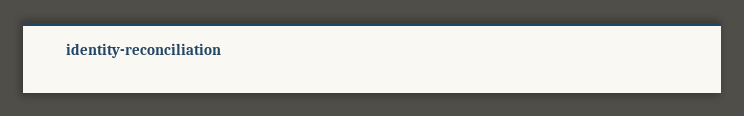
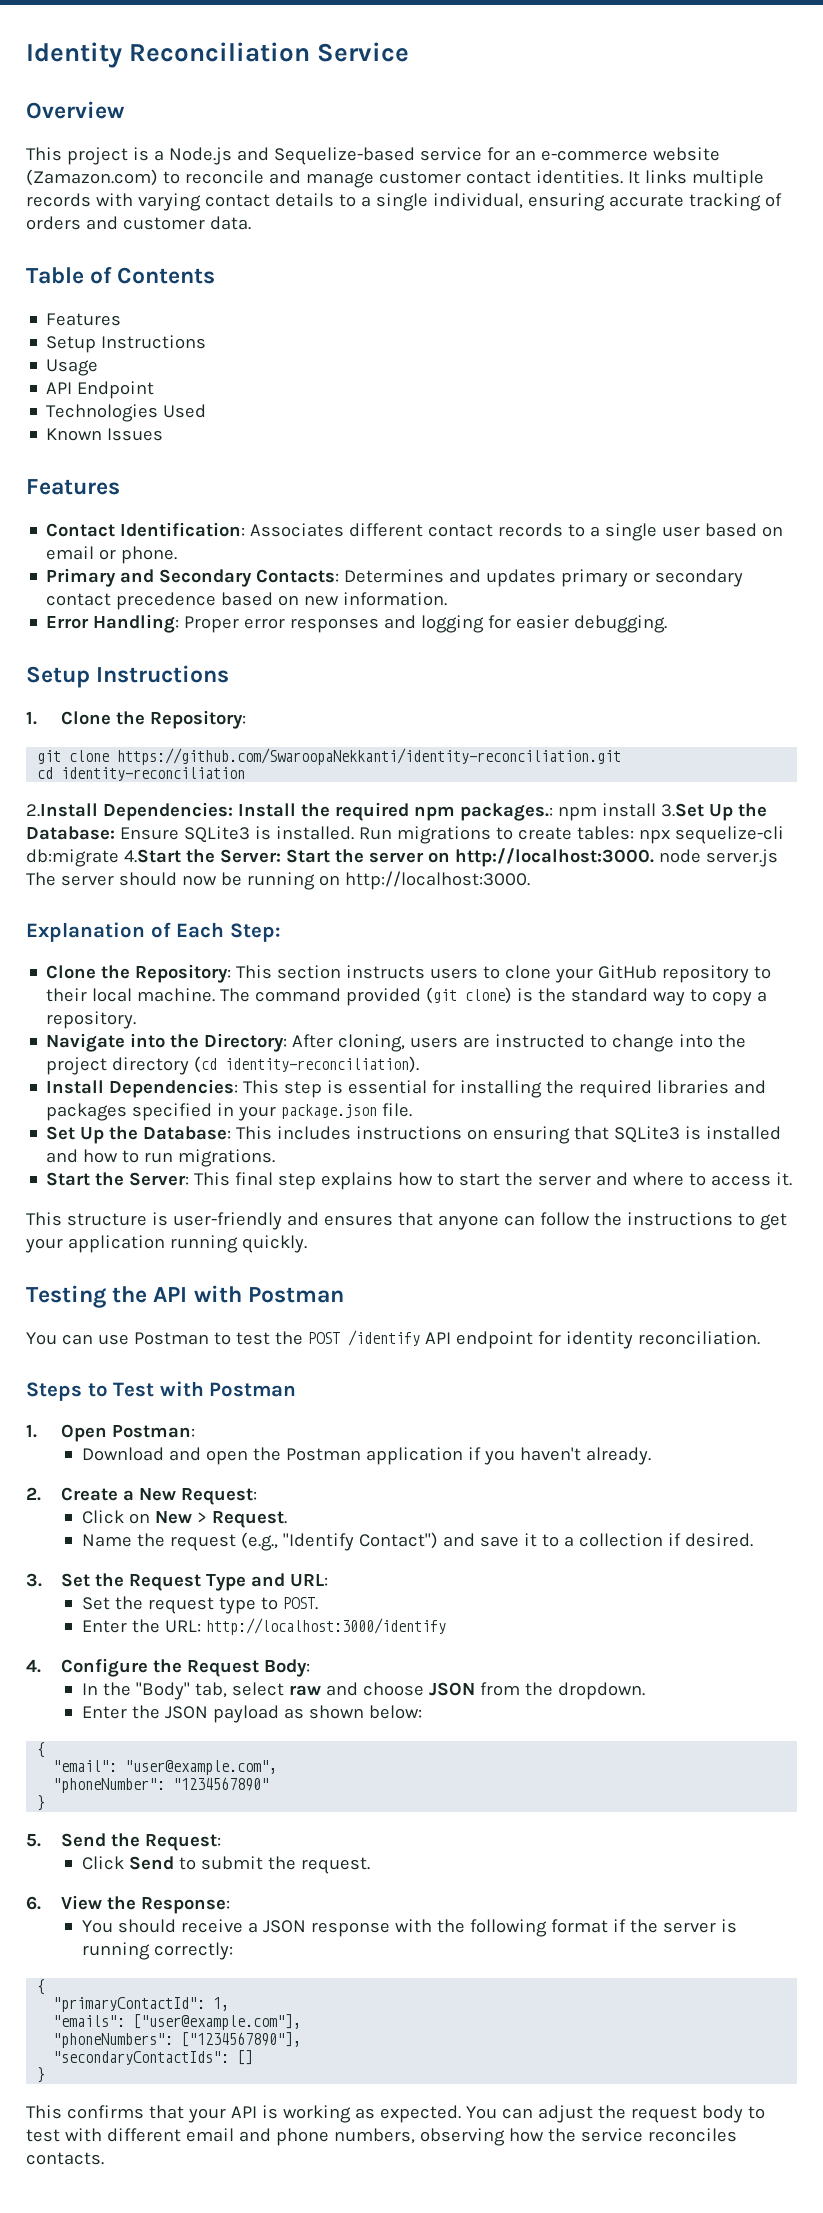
- identity-reconciliation
+ Identity Reconciliation Service
+ Overview
+ This project is a Node.js and Sequelize-based service for an e-commerce website (Zamazon.com) to reconcile and manage customer contact identities. It links multiple records with varying contact details to a single individual, ensuring accurate tracking of orders and customer data.
+ Table of Contents
+ Features
+ Setup Instructions
+ Usage
+ API Endpoint
+ Technologies Used
+ Known Issues
+ Features
+ Contact Identification: Associates different contact records to a single user based on email or phone.
+ Primary and Secondary Contacts: Determines and updates primary or secondary contact precedence based on new information.
+ Error Handling: Proper error responses and logging for easier debugging.
+ Setup Instructions
+ 1. Clone the Repository:
+ git clone https://github.com/SwaroopaNekkanti/identity-reconciliation.git
+ cd identity-reconciliation
+ 2.Install Dependencies: Install the required npm packages.: npm install 3.Set Up the Database: Ensure SQLite3 is installed. Run migrations to create tables: npx sequelize-cli db:migrate 4.Start the Server: Start the server on http://localhost:3000. node server.js The server should now be running on http://localhost:3000.
+ Explanation of Each Step:
+ Clone the Repository: This section instructs users to clone your GitHub repository to their local machine. The command provided (git clone) is the standard way to copy a repository.
+ Navigate into the Directory: After cloning, users are instructed to change into the project directory (cd identity-reconciliation).
+ Install Dependencies: This step is essential for installing the required libraries and packages specified in your package.json file.
+ Set Up the Database: This includes instructions on ensuring that SQLite3 is installed and how to run migrations.
+ Start the Server: This final step explains how to start the server and where to access it.
+ This structure is user-friendly and ensures that anyone can follow the instructions to get your application running quickly.
+ Testing the API with Postman
+ You can use Postman to test the POST /identify API endpoint for identity reconciliation.
+ Steps to Test with Postman
+ 1. Open Postman:
+ Download and open the Postman application if you haven't already.
+ 2. Create a New Request:
+ Click on New > Request.
+ Name the request (e.g., "Identify Contact") and save it to a collection if desired.
+ 3. Set the Request Type and URL:
+ Set the request type to POST.
+ Enter the URL: http://localhost:3000/identify
+ 4. Configure the Request Body:
+ In the "Body" tab, select raw and choose JSON from the dropdown.
+ Enter the JSON payload as shown below:
+ {
+ "email": "user@example.com",
+ "phoneNumber": "1234567890"
+ }
+ 5. Send the Request:
+ Click Send to submit the request.
+ 6. View the Response:
+ You should receive a JSON response with the following format if the server is running correctly:
+ {
+ "primaryContactId": 1,
+ "emails": ["user@example.com"],
+ "phoneNumbers": ["1234567890"],
+ "secondaryContactIds": []
+ }
+ This confirms that your API is working as expected. You can adjust the request body to test with different email and phone numbers, observing how the service reconciles contacts.

